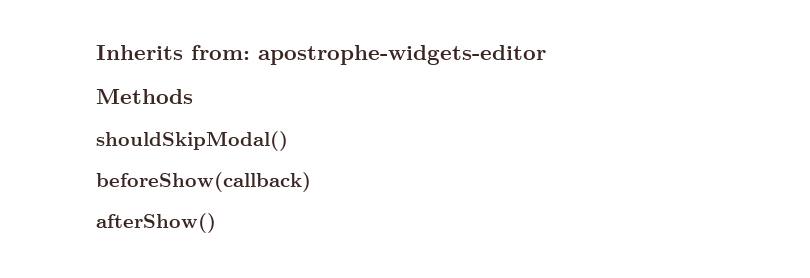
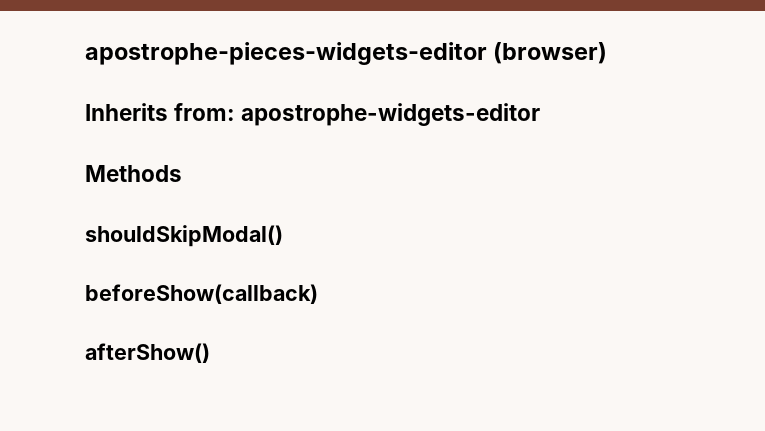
+ apostrophe-pieces-widgets-editor (browser)

